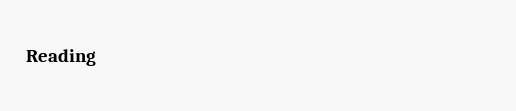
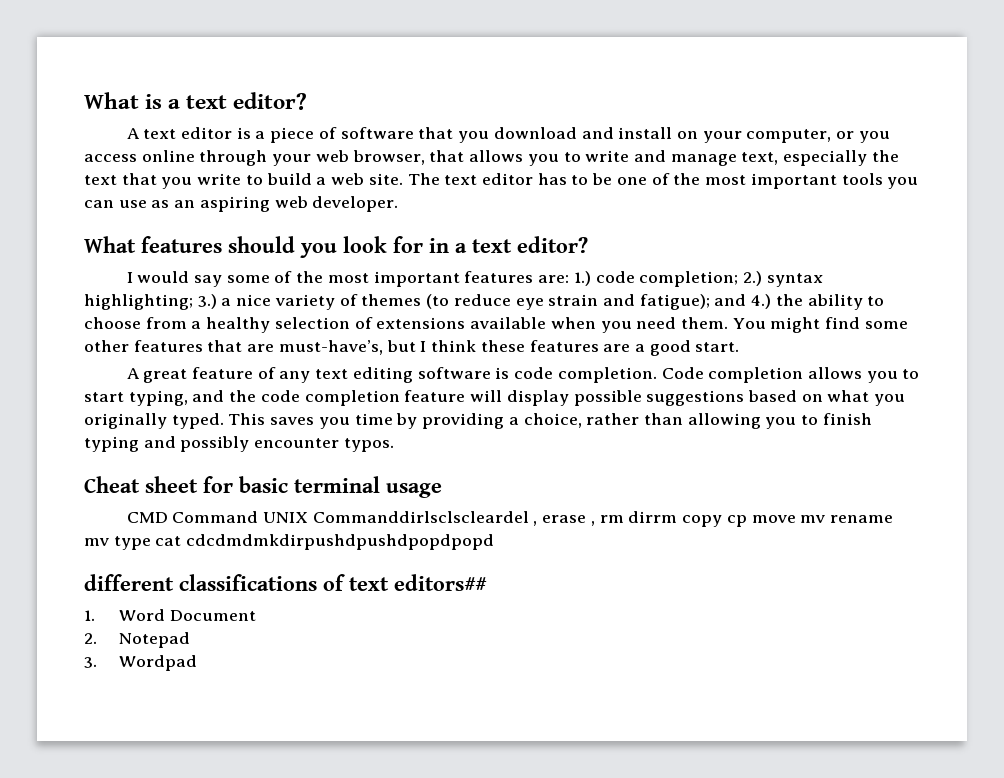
- Reading
+ What is a text editor?
+ A text editor is a piece of software that you download and install on your computer, or you access online through your web browser, that allows you to write and manage text, especially the text that you write to build a web site. The text editor has to be one of the most important tools you can use as an aspiring web developer.
+ What features should you look for in a text editor?
+ I would say some of the most important features are: 1.) code completion; 2.) syntax highlighting; 3.) a nice variety of themes (to reduce eye strain and fatigue); and 4.) the ability to choose from a healthy selection of extensions available when you need them. You might find some other features that are must-have’s, but I think these features are a good start.
+ A great feature of any text editing software is code completion. Code completion allows you to start typing, and the code completion feature will display possible suggestions based on what you originally typed. This saves you time by providing a choice, rather than allowing you to finish typing and possibly encounter typos.
+ Cheat sheet for basic terminal usage
+ CMD Command UNIX Commanddirlsclscleardel , erase , rm dirrm copy cp move mv rename mv type cat cdcdmdmkdirpushdpushdpopdpopd
+ different classifications of text editors##
+ 1. Word Document
+ 2. Notepad
+ 3. Wordpad

